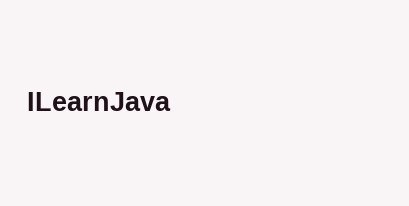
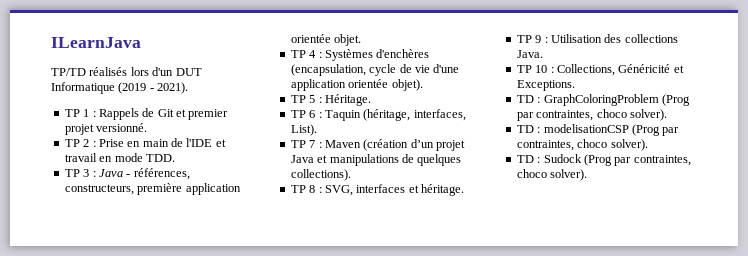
+ TP/TD réalisés lors d'un DUT Informatique (2019 - 2021).
+ TP 1 : Rappels de Git et premier projet versionné.
+ TP 2 : Prise en main de l'IDE et travail en mode TDD.
+ TP 3 : Java - références, constructeurs, première application orientée objet.
+ TP 4 : Systèmes d'enchères (encapsulation, cycle de vie d'une application orientée objet).
+ TP 5 : Héritage.
+ TP 6 : Taquin (héritage, interfaces, List).
+ TP 7 : Maven (création d’un projet Java et manipulations de quelques collections).
+ TP 8 : SVG, interfaces et héritage.
+ TP 9 : Utilisation des collections Java.
+ TP 10 : Collections, Généricité et Exceptions.
+ TD : GraphColoringProblem (Prog par contraintes, choco solver).
+ TD : modelisationCSP (Prog par contraintes, choco solver).
+ TD : Sudock (Prog par contraintes, choco solver).

